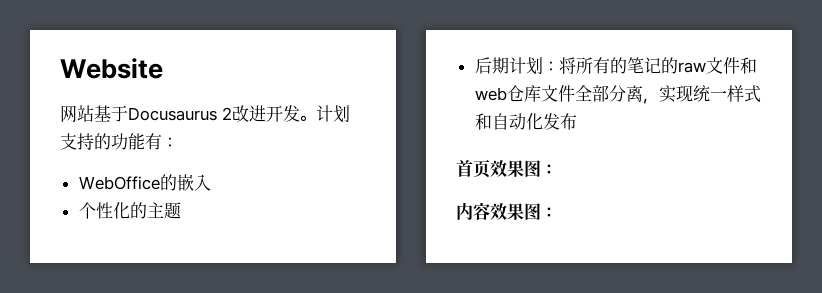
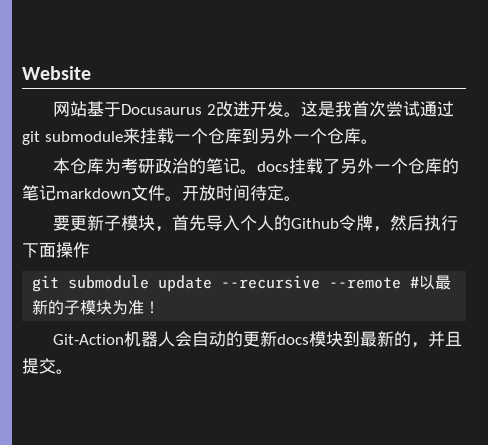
- 计划支持的功能有：
- WebOffice的嵌入
- 个性化的主题
- 后期计划：将所有的笔记的raw文件和web仓库文件全部分离，实现统一样式和自动化发布
- 首页效果图：
- 内容效果图：
+ 这是我首次尝试通过git submodule来挂载一个仓库到另外一个仓库。
+ 本仓库为考研政治的笔记。docs挂载了另外一个仓库的笔记markdown文件。开放时间待定。
+ 要更新子模块，首先导入个人的Github令牌，然后执行下面操作
+ git submodule update --recursive --remote #以最新的子模块为准！
+ Git-Action机器人会自动的更新docs模块到最新的，并且提交。

